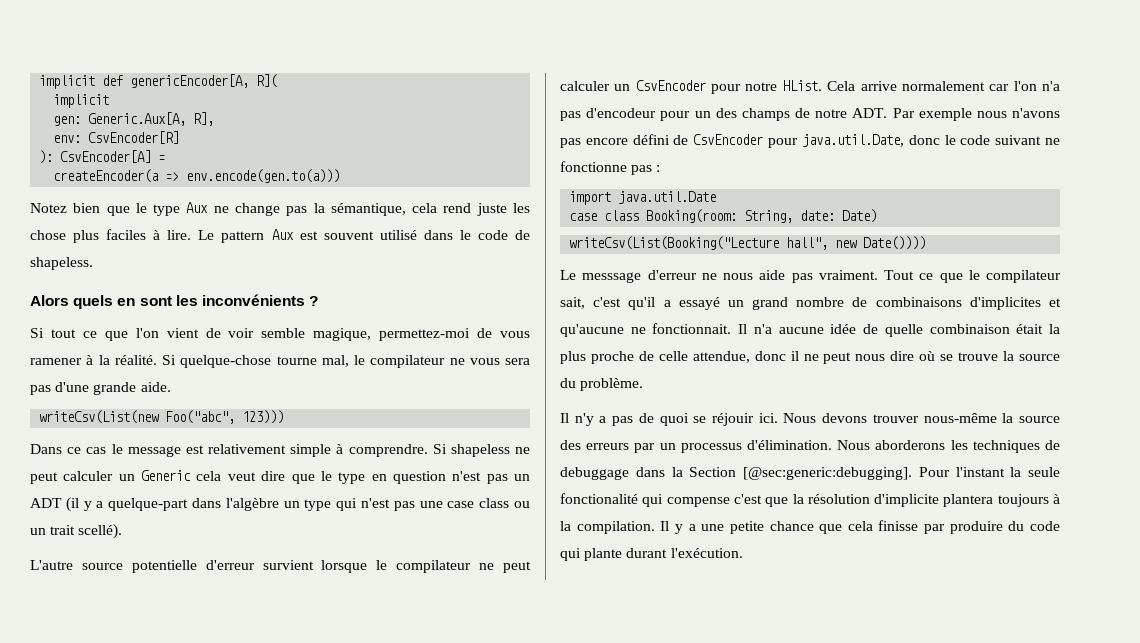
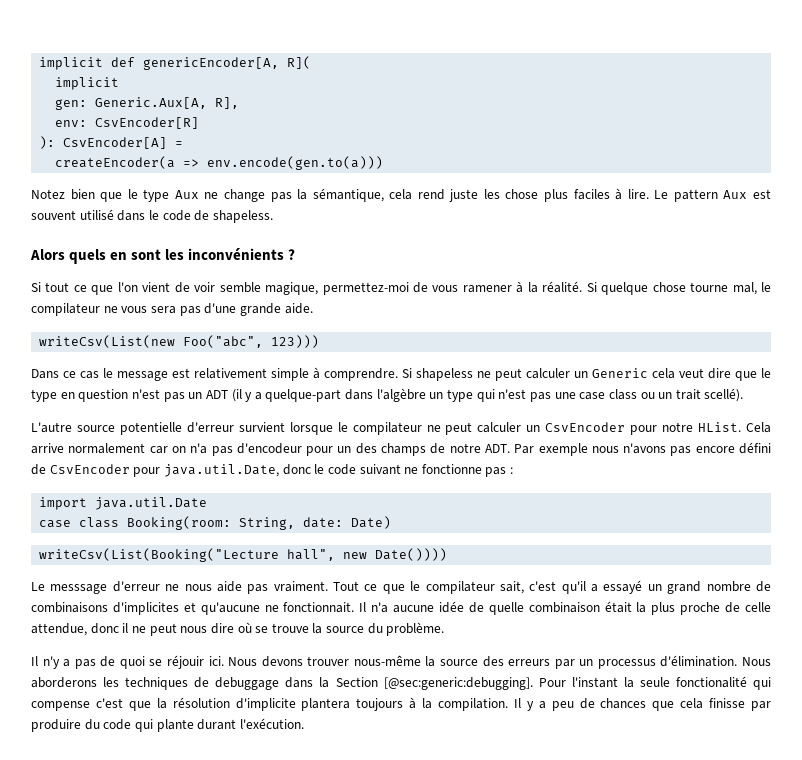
- Si quelque-chose tourne mal, le compilateur ne vous sera pas d'une grande aide.
+ Si quelque chose tourne mal, le compilateur ne vous sera pas d'une grande aide.
- Cela arrive normalement car l'on n'a pas d'encodeur pour un des champs de notre ADT. Par exemple nous n'avons pas encore défini de CsvEncoder pour java.util.Date, donc le code suivant ne fonctionne pas :
+ Cela arrive normalement car on n'a pas d'encodeur pour un des champs de notre ADT. Par exemple nous n'avons pas encore défini de CsvEncoder pour java.util.Date, donc le code suivant ne fonctionne pas :
- Il y a une petite chance que cela finisse par produire du code qui plante durant l'exécution.
+ Il y a peu de chances que cela finisse par produire du code qui plante durant l'exécution.

